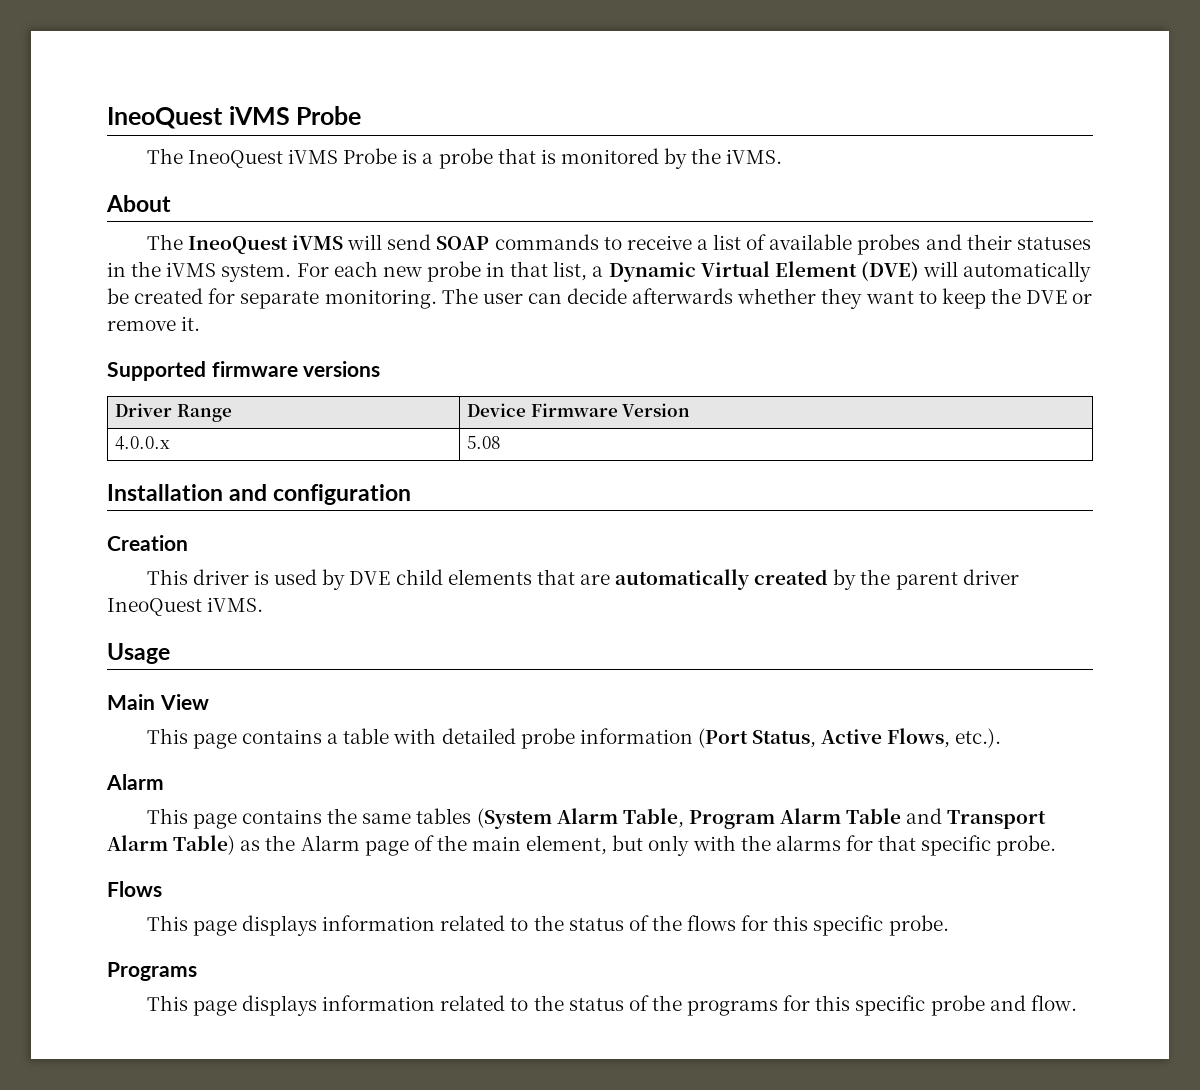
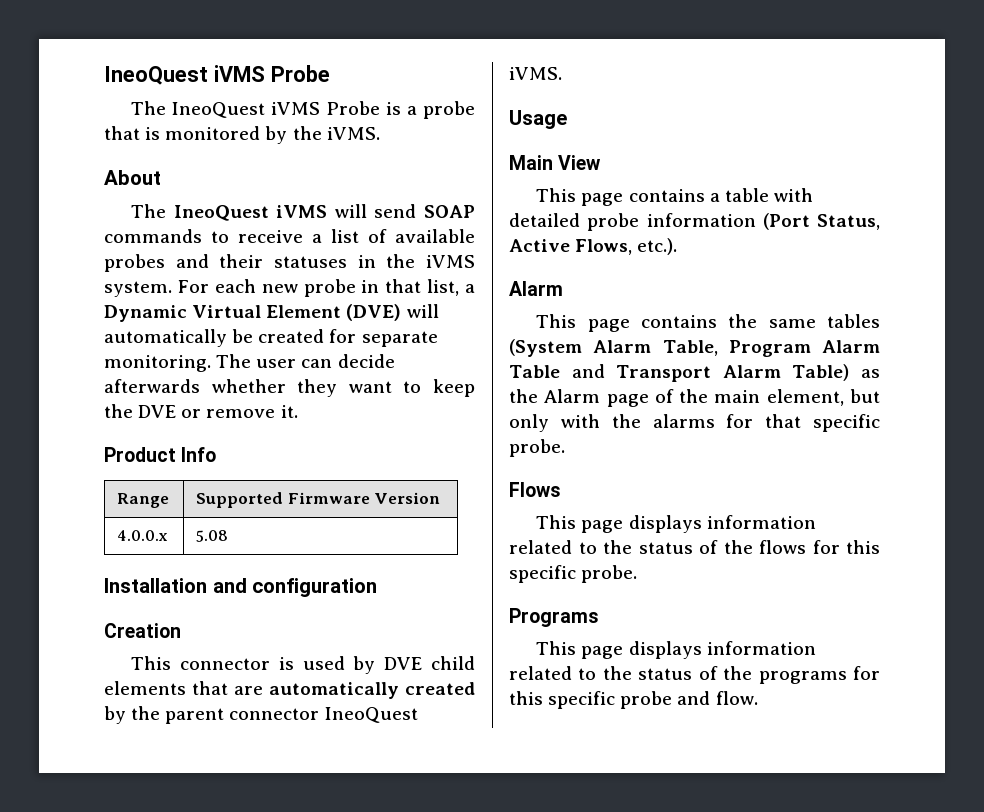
- Supported firmware versions
- Driver Range | Device Firmware Version
+ Product Info
+ Range | Supported Firmware Version
- This driver is used by DVE child elements that are automatically created by the parent driver IneoQuest iVMS.
+ This connector is used by DVE child elements that are automatically created by the parent connector IneoQuest iVMS.

